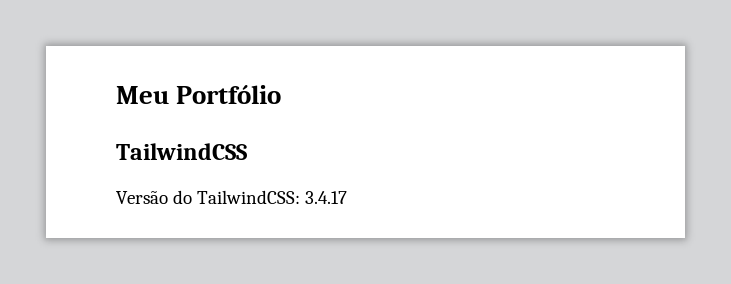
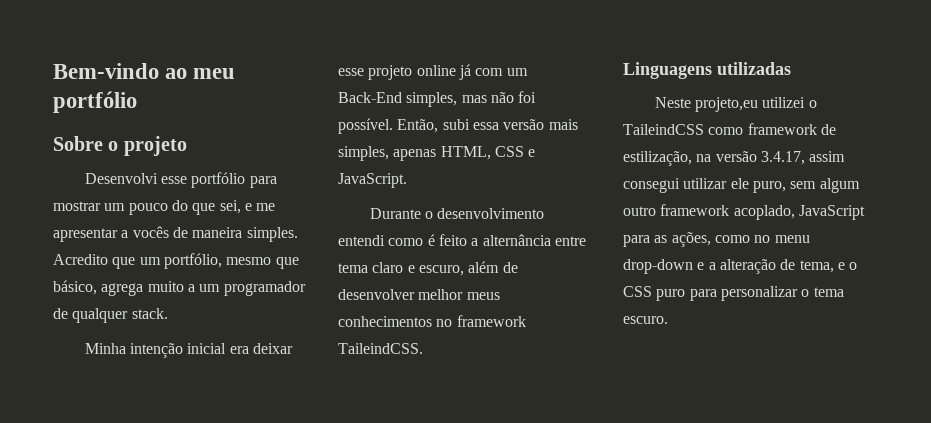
- Meu Portfólio
- TailwindCSS
- Versão do TailwindCSS: 3.4.17
+ Bem-vindo ao meu portfólio
+ Sobre o projeto
+ Desenvolvi esse portfólio para mostrar um pouco do que sei, e me apresentar a vocês de maneira simples. Acredito que um portfólio, mesmo que básico, agrega muito a um programador de qualquer stack.
+ Minha intenção inicial era deixar esse projeto online já com um Back-End simples, mas não foi possível. Então, subi essa versão mais simples, apenas HTML, CSS e JavaScript.
+ Durante o desenvolvimento entendi como é feito a alternância entre tema claro e escuro, além de desenvolver melhor meus conhecimentos no framework TaileindCSS.
+ Linguagens utilizadas
+ Neste projeto,eu utilizei o TaileindCSS como framework de estilização, na versão 3.4.17, assim consegui utilizar ele puro, sem algum outro framework acoplado, JavaScript para as ações, como no menu drop-down e a alteração de tema, e o CSS puro para personalizar o tema escuro.

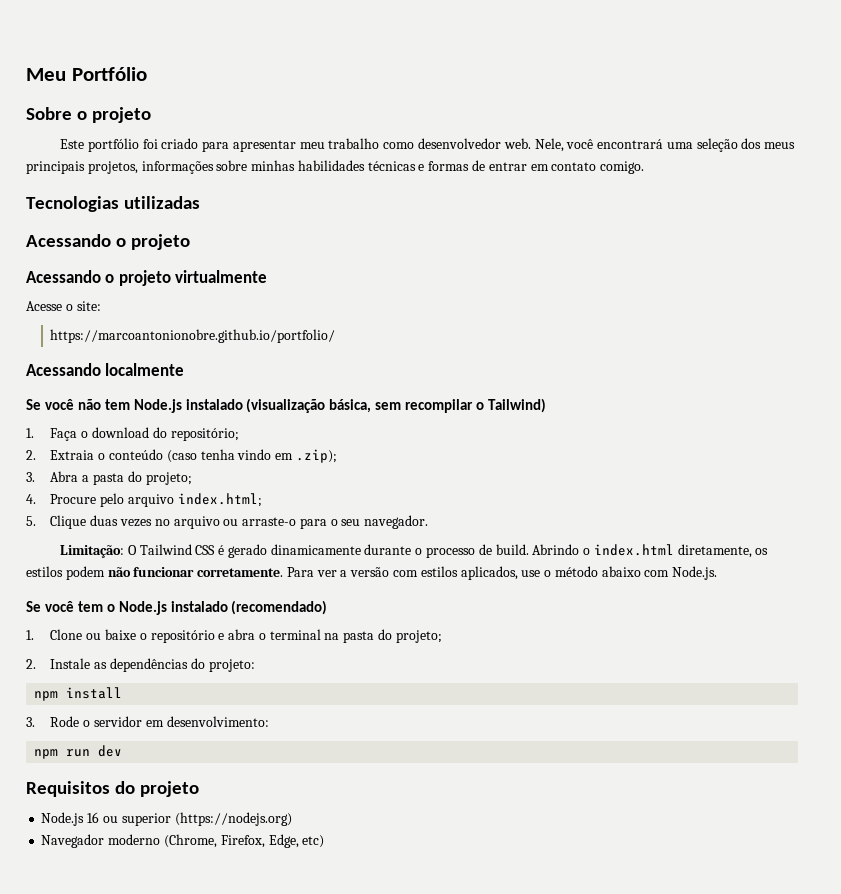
- Bem-vindo ao meu portfólio
+ Meu Portfólio
- Desenvolvi esse portfólio para mostrar um pouco do que sei, e me apresentar a vocês de maneira simples. Acredito que um portfólio, mesmo que básico, agrega muito a um programador de qualquer stack.
- Minha intenção inicial era deixar esse projeto online já com um Back-End simples, mas não foi possível. Então, subi essa versão mais simples, apenas HTML, CSS e JavaScript.
- Durante o desenvolvimento entendi como é feito a alternância entre tema claro e escuro, além de desenvolver melhor meus conhecimentos no framework TaileindCSS.
- Linguagens utilizadas
- Neste projeto,eu utilizei o TaileindCSS como framework de estilização, na versão 3.4.17, assim consegui utilizar ele puro, sem algum outro framework acoplado, JavaScript para as ações, como no menu drop-down e a alteração de tema, e o CSS puro para personalizar o tema escuro.
+ Este portfólio foi criado para apresentar meu trabalho como desenvolvedor web. Nele, você encontrará uma seleção dos meus principais projetos, informações sobre minhas habilidades técnicas e formas de entrar em contato comigo.
+ Tecnologias utilizadas
+ Acessando o projeto
+ Acessando o projeto virtualmente
+ Acesse o site:
+ https://marcoantonionobre.github.io/portfolio/
+ Acessando localmente
+ Se você não tem Node.js instalado (visualização básica, sem recompilar o Tailwind)
+ 1. Faça o download do repositório;
+ 2. Extraia o conteúdo (caso tenha vindo em .zip);
+ 3. Abra a pasta do projeto;
+ 4. Procure pelo arquivo index.html;
+ 5. Clique duas vezes no arquivo ou arraste-o para o seu navegador.
+ Limitação: O Tailwind CSS é gerado dinamicamente durante o processo de build. Abrindo o index.html diretamente, os estilos podem não funcionar corretamente. Para ver a versão com estilos aplicados, use o método abaixo com Node.js.
+ Se você tem o Node.js instalado (recomendado)
+ 1. Clone ou baixe o repositório e abra o terminal na pasta do projeto;
+ 2. Instale as dependências do projeto:
+ npm install
+ 3. Rode o servidor em desenvolvimento:
+ npm run dev
+ Requisitos do projeto
+ Node.js 16 ou superior (https://nodejs.org)
+ Navegador moderno (Chrome, Firefox, Edge, etc)

